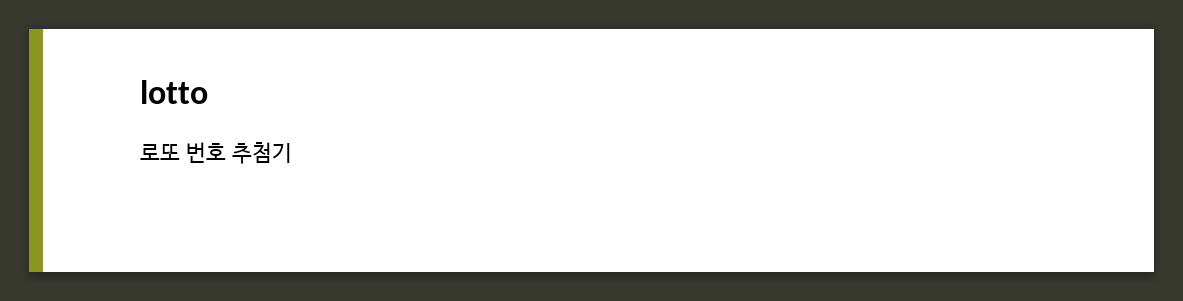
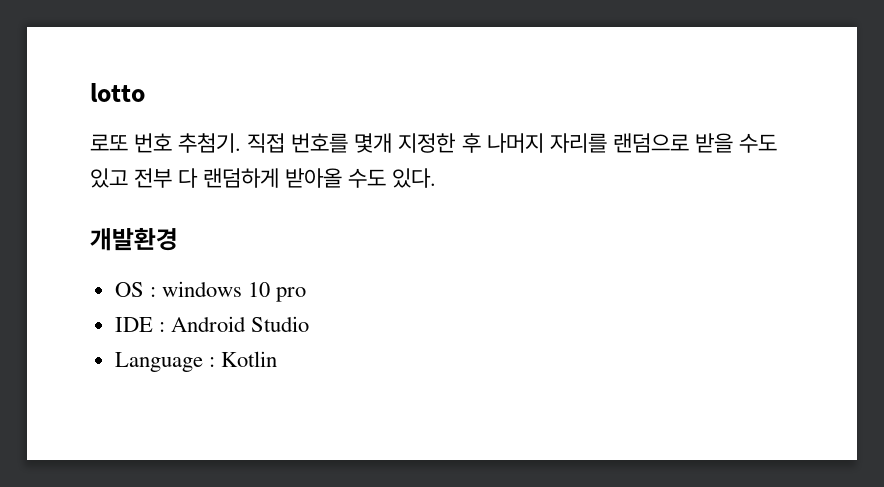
- 로또 번호 추첨기
+ 로또 번호 추첨기. 직접 번호를 몇개 지정한 후 나머지 자리를 랜덤으로 받을 수도 있고 전부 다 랜덤하게 받아올 수도 있다.
+ 개발환경
+ OS : windows 10 pro
+ IDE : Android Studio
+ Language : Kotlin

